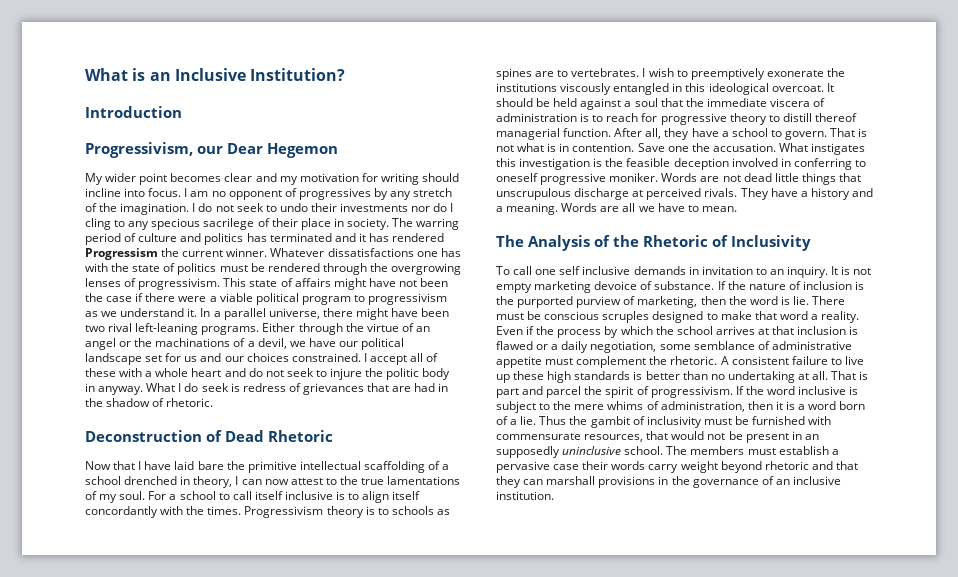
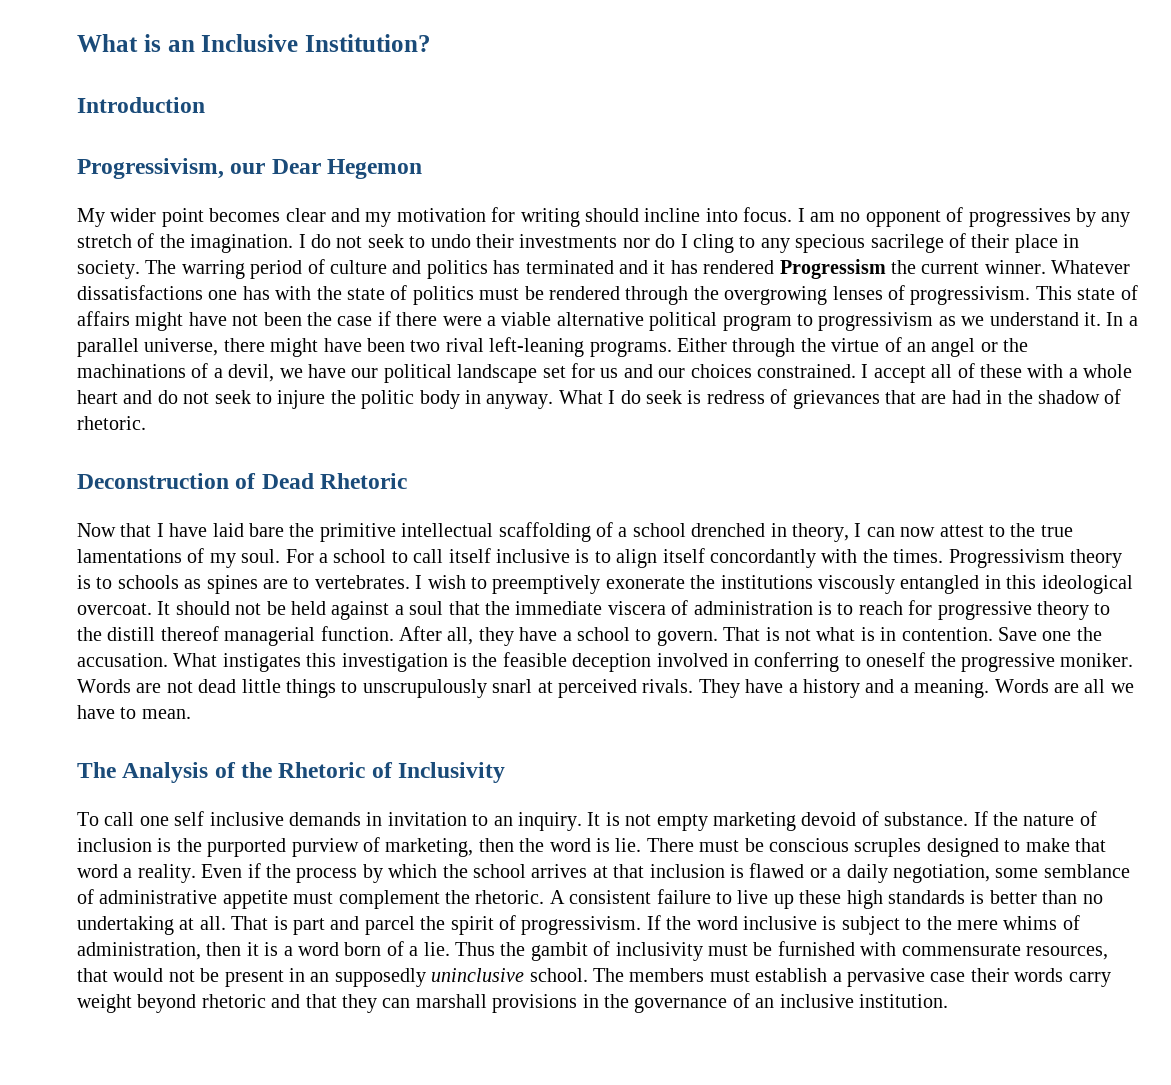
- This state of affairs might have not been the case if there were a viable political program to progressivism as we understand it.
+ This state of affairs might have not been the case if there were a viable alternative political program to progressivism as we understand it.
- It should be held against a soul that the immediate viscera of administration is to reach for progressive theory to distill thereof managerial function.
+ It should not be held against a soul that the immediate viscera of administration is to reach for progressive theory to the distill thereof managerial function.
- What instigates this investigation is the feasible deception involved in conferring to oneself progressive moniker.
+ What instigates this investigation is the feasible deception involved in conferring to oneself the progressive moniker.
- Words are not dead little things that unscrupulous discharge at perceived rivals.
+ Words are not dead little things to unscrupulously snarl at perceived rivals.
- It is not empty marketing devoice of substance.
+ It is not empty marketing devoid of substance.

